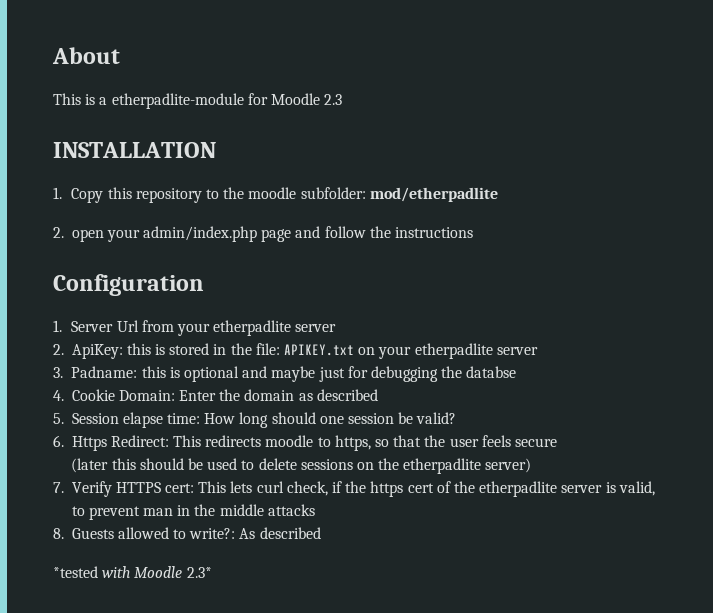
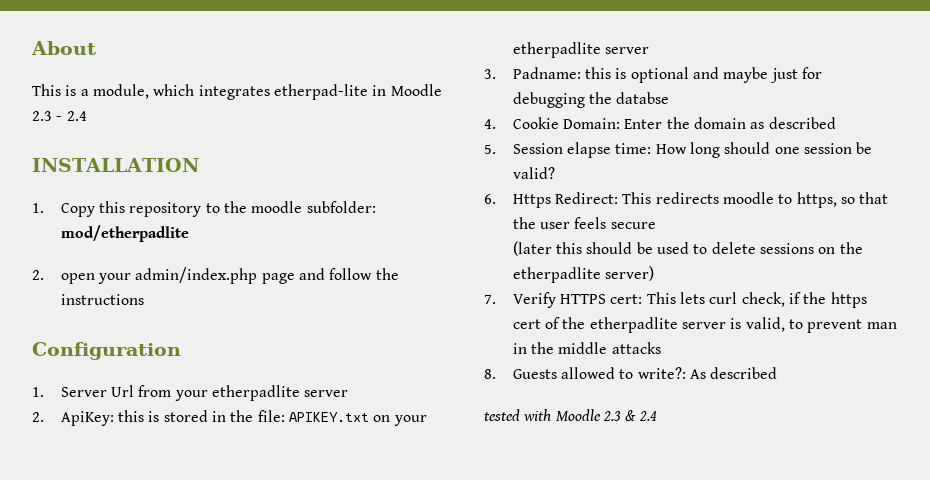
- This is a etherpadlite-module for Moodle 2.3
+ This is a module, which integrates etherpad-lite in Moodle 2.3 - 2.4
- *tested with Moodle 2.3*
+ tested with Moodle 2.3 & 2.4

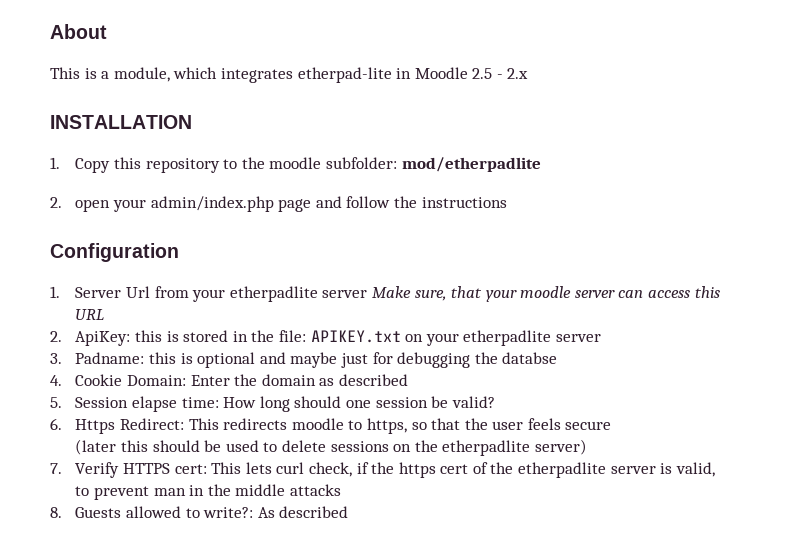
- This is a module, which integrates etherpad-lite in Moodle 2.3 - 2.4
+ This is a module, which integrates etherpad-lite in Moodle 2.5 - 2.x
- 1. Server Url from your etherpadlite server
+ 1. Server Url from your etherpadlite server Make sure, that your moodle server can access this URL
- tested with Moodle 2.3 & 2.4

